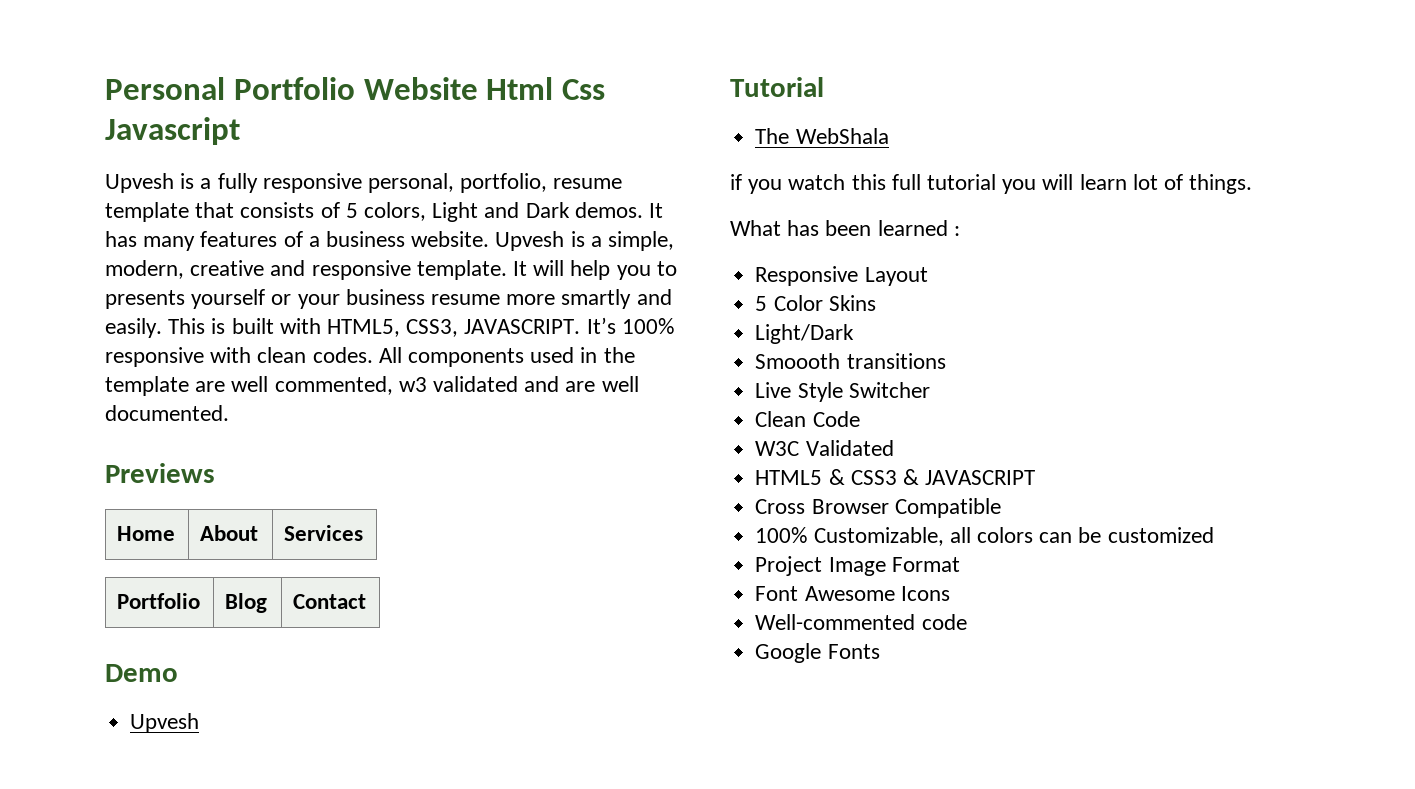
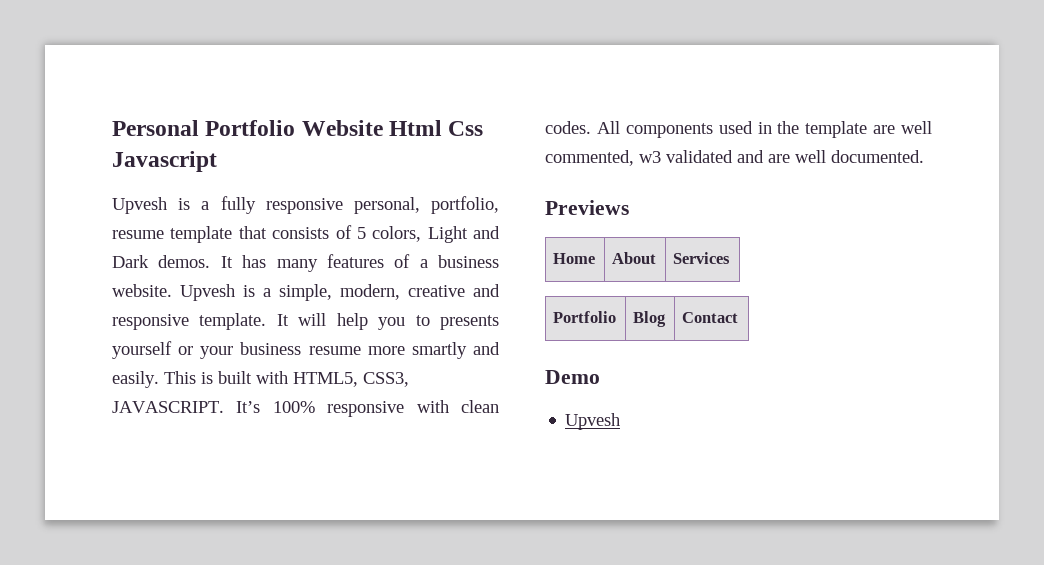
- Tutorial
- The WebShala
- if you watch this full tutorial you will learn lot of things.
- What has been learned :
- Responsive Layout
- 5 Color Skins
- Light/Dark
- Smoooth transitions
- Live Style Switcher
- Clean Code
- W3C Validated
- HTML5 & CSS3 & JAVASCRIPT
- Cross Browser Compatible
- 100% Customizable, all colors can be customized
- Project Image Format
- Font Awesome Icons
- Well-commented code
- Google Fonts

